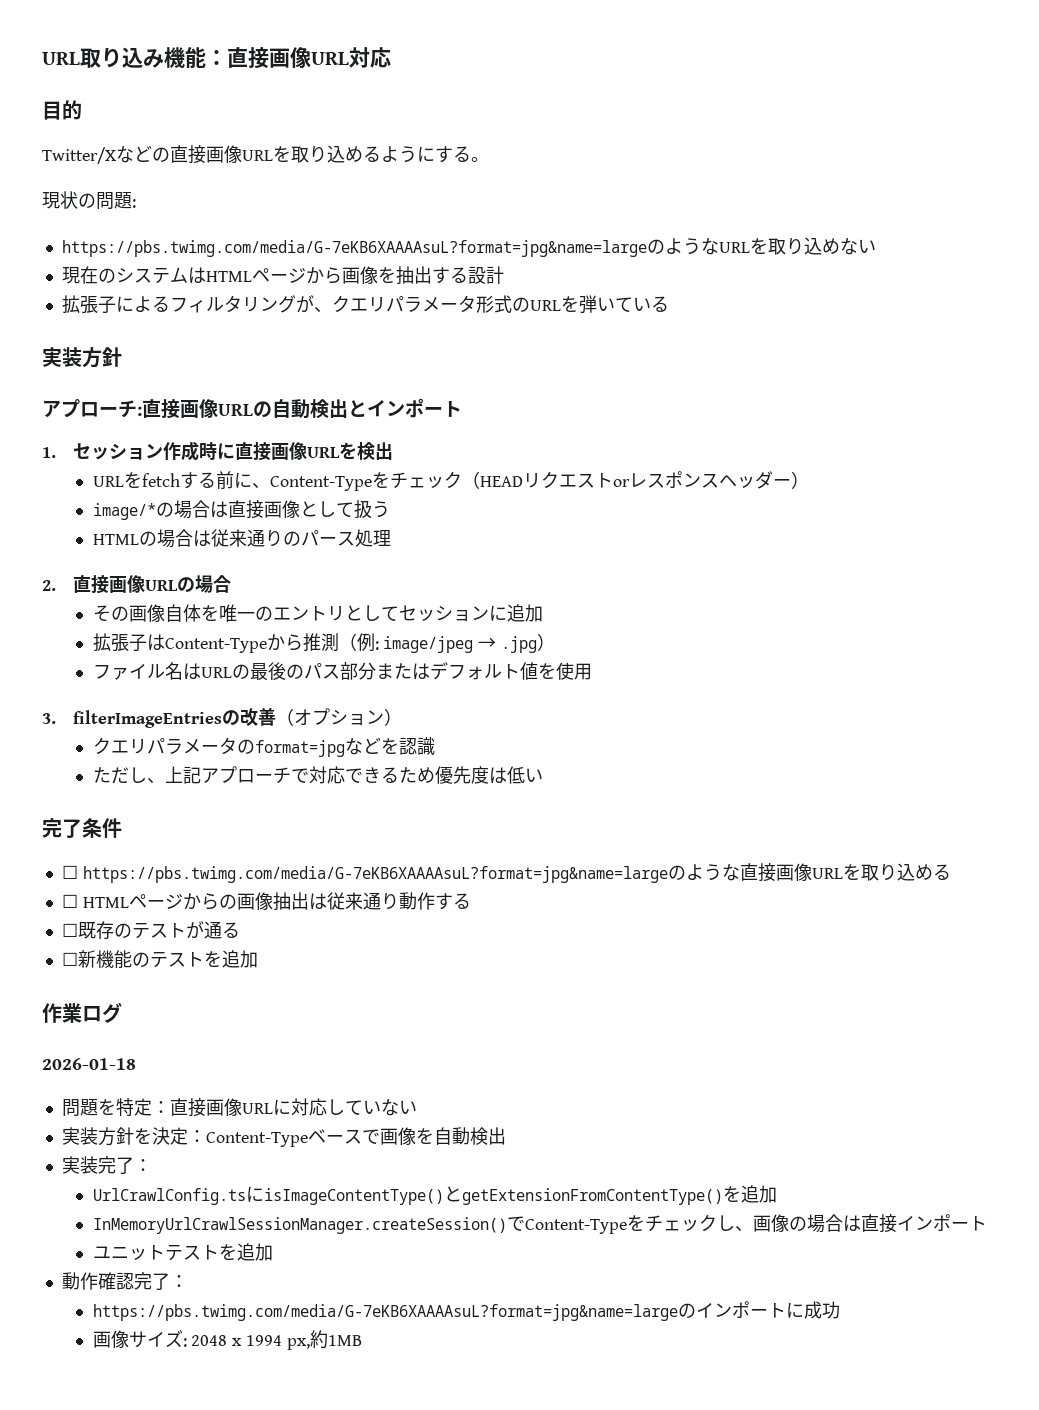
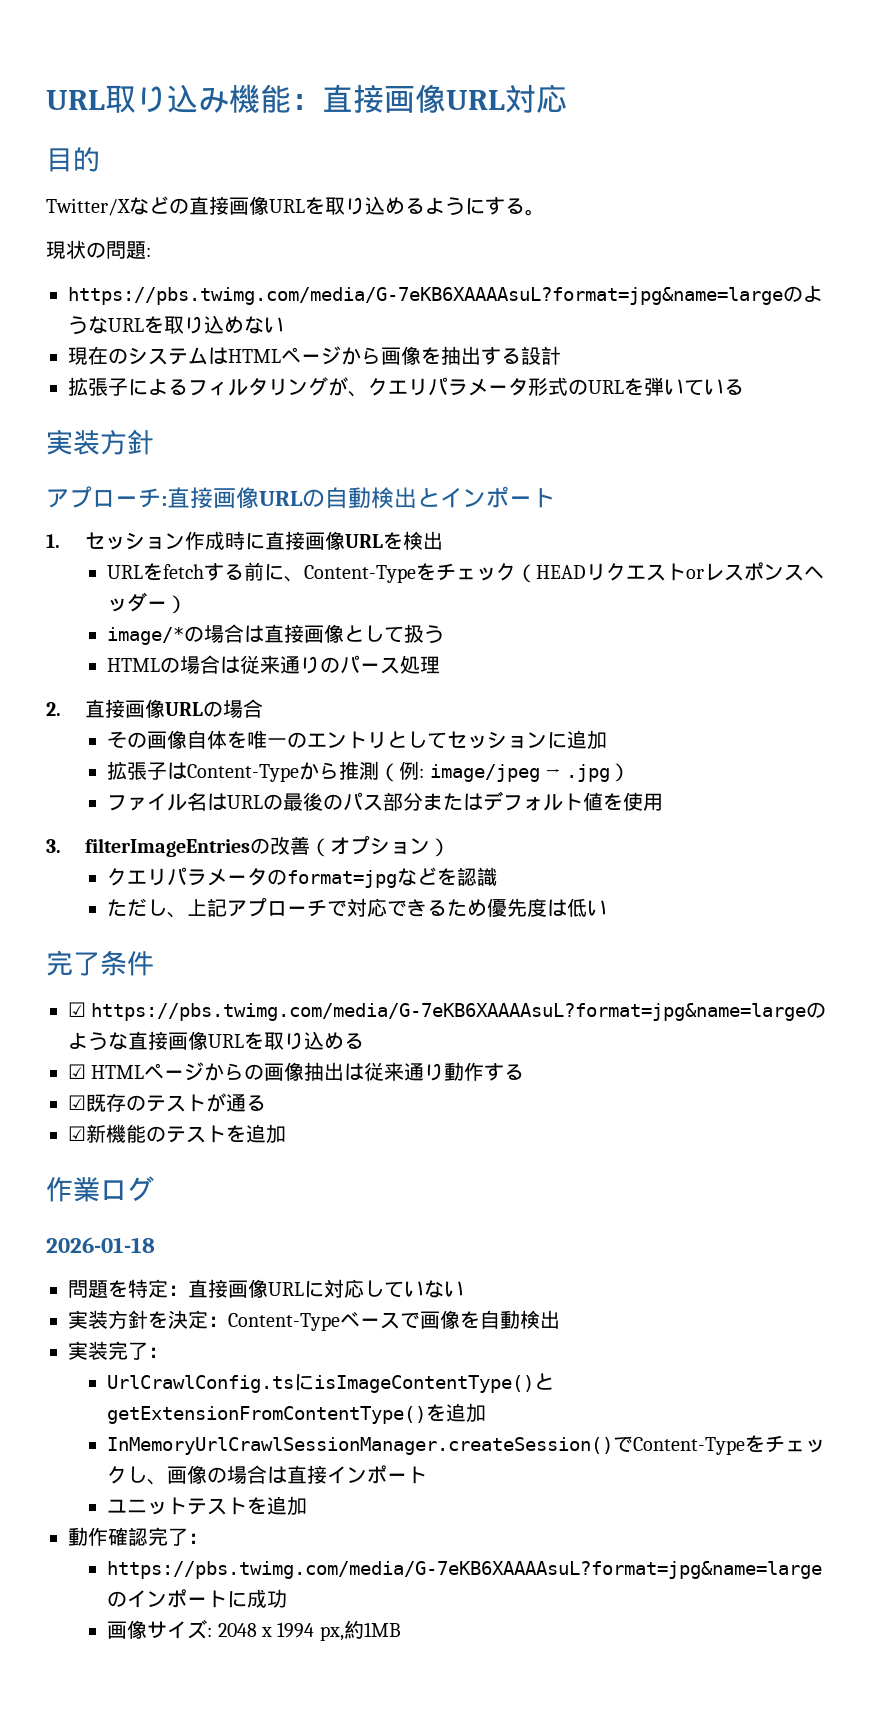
- ☐ https://pbs.twimg.com/media/G-7eKB6XAAAAsuL?format=jpg&name=largeのような直接画像URLを取り込める
+ ☑ https://pbs.twimg.com/media/G-7eKB6XAAAAsuL?format=jpg&name=largeのような直接画像URLを取り込める
- ☐ HTMLページからの画像抽出は従来通り動作する
+ ☑ HTMLページからの画像抽出は従来通り動作する
- ☐既存のテストが通る
+ ☑既存のテストが通る
- ☐新機能のテストを追加
+ ☑新機能のテストを追加

